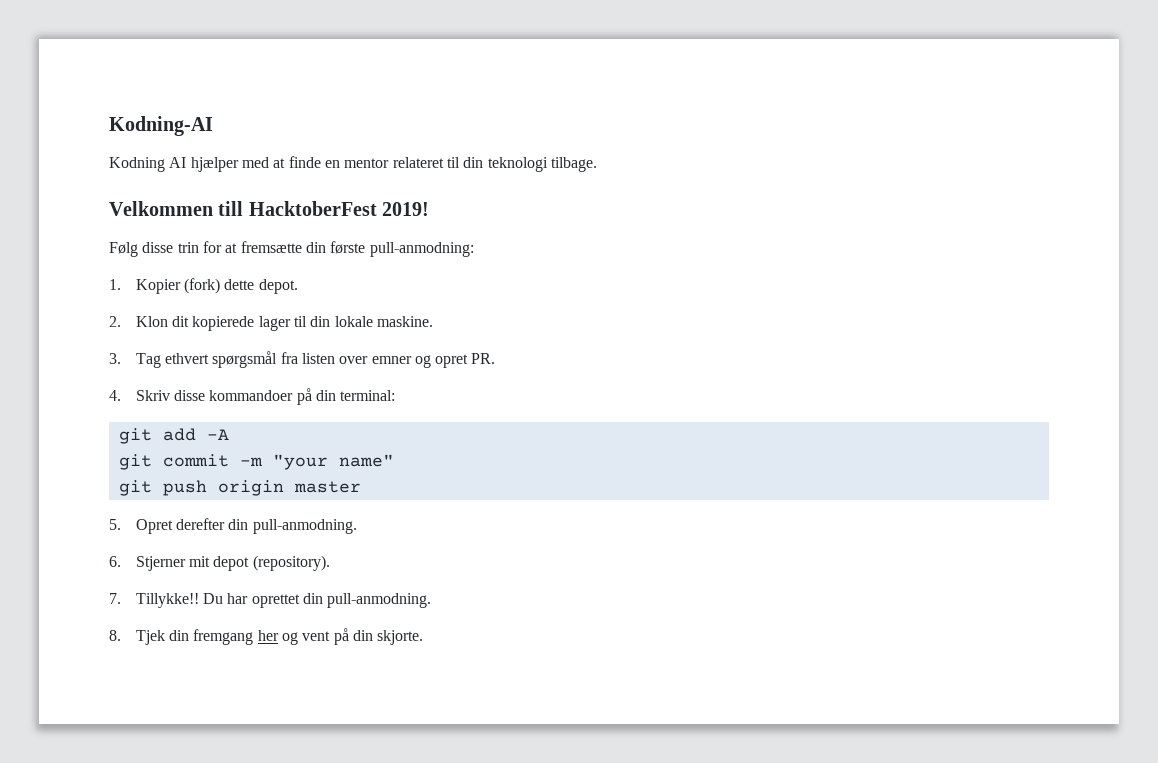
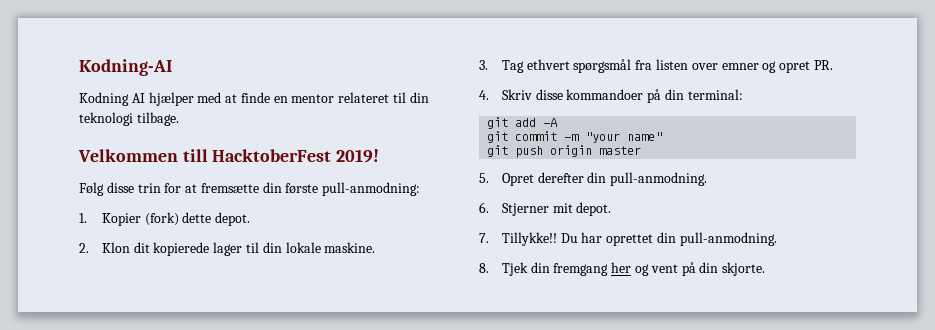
- 6. Stjerner mit depot (repository).
+ 6. Stjerner mit depot.

